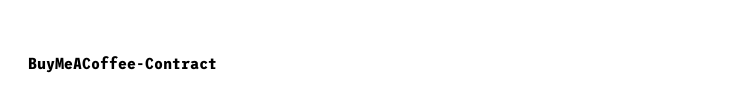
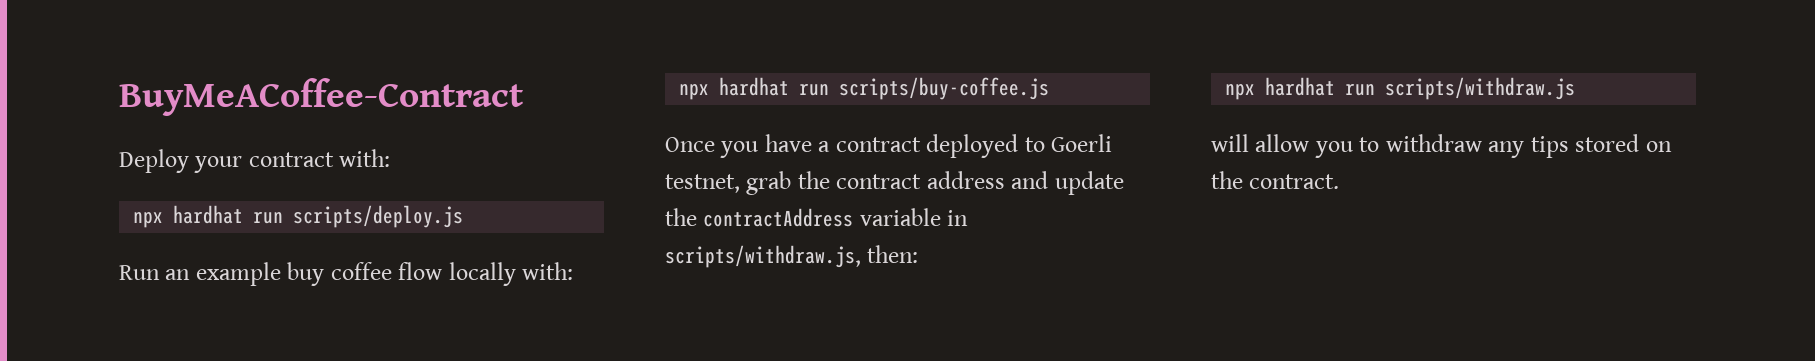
+ Deploy your contract with:
+ npx hardhat run scripts/deploy.js
+ Run an example buy coffee flow locally with:
+ npx hardhat run scripts/buy-coffee.js
+ Once you have a contract deployed to Goerli testnet, grab the contract address and update the contractAddress variable in scripts/withdraw.js, then:
+ npx hardhat run scripts/withdraw.js
+ will allow you to withdraw any tips stored on the contract.

